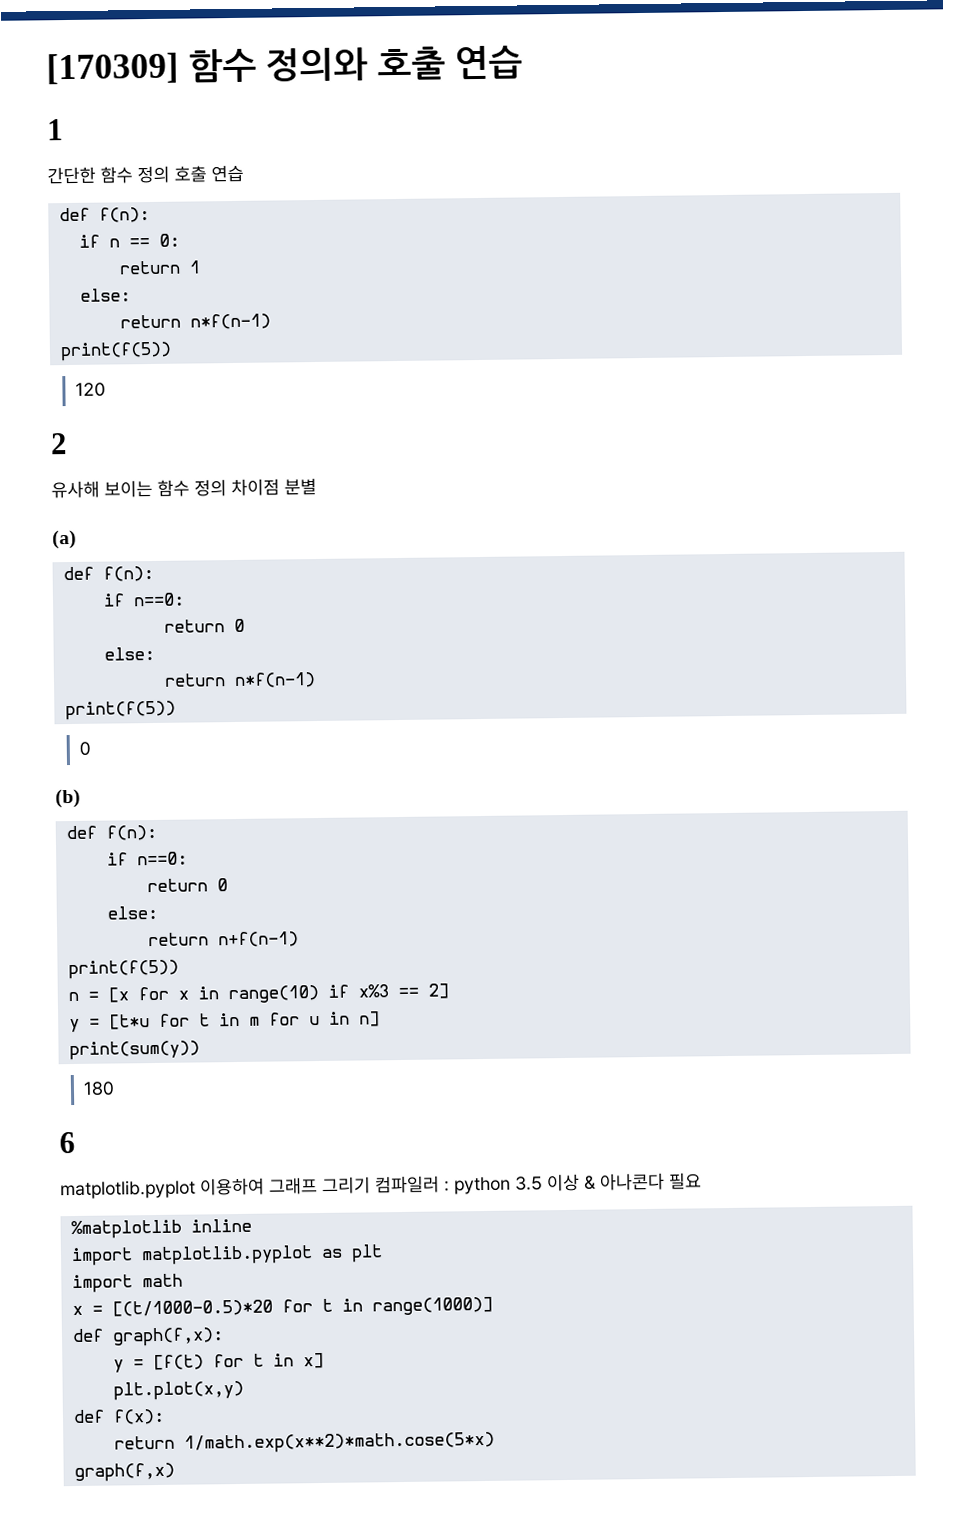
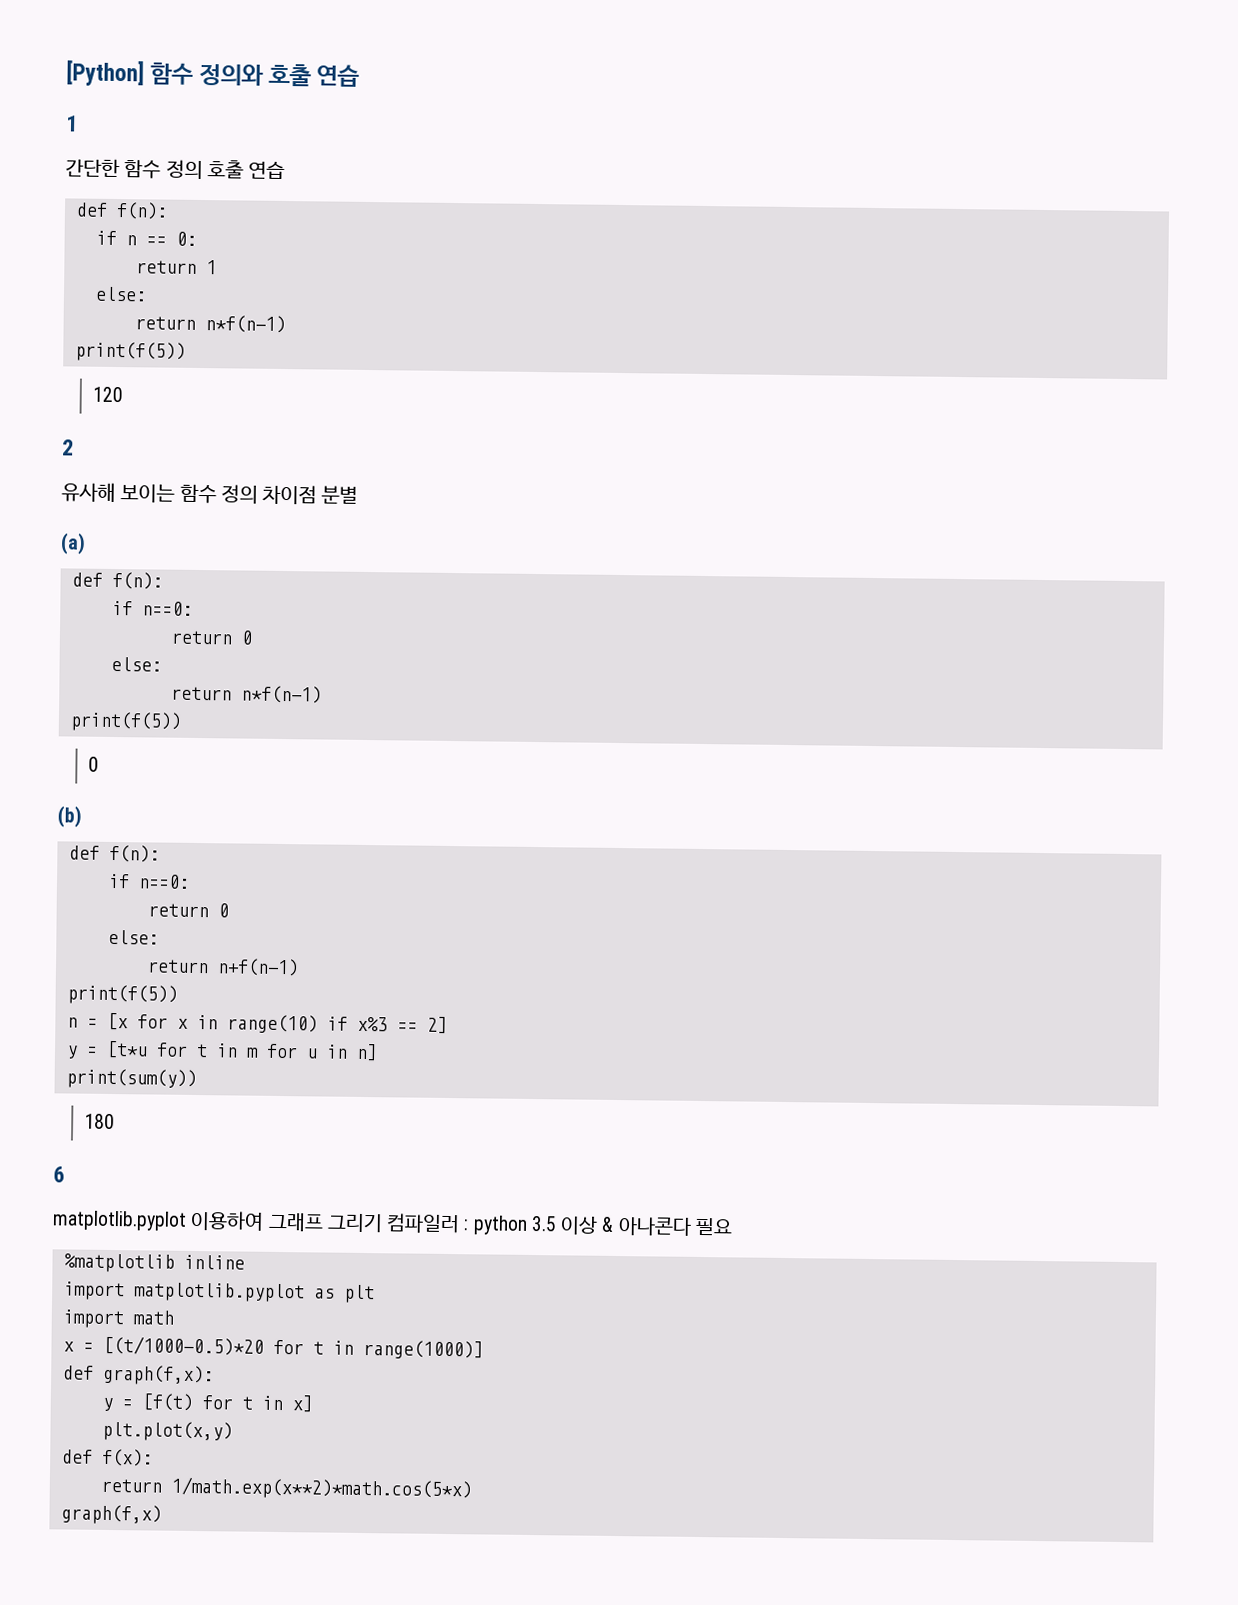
- [170309] 함수 정의와 호출 연습
+ [Python] 함수 정의와 호출 연습
- return 1/math.exp(x**2)*math.cose(5*x)
+ return 1/math.exp(x**2)*math.cos(5*x)

